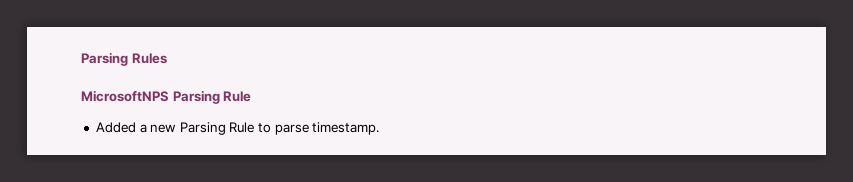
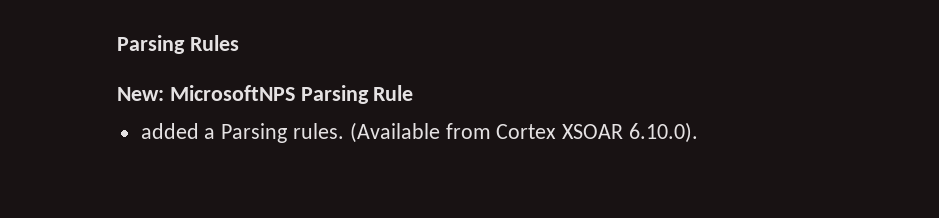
- MicrosoftNPS Parsing Rule
+ New: MicrosoftNPS Parsing Rule
- Added a new Parsing Rule to parse timestamp.
+ added a Parsing rules. (Available from Cortex XSOAR 6.10.0).

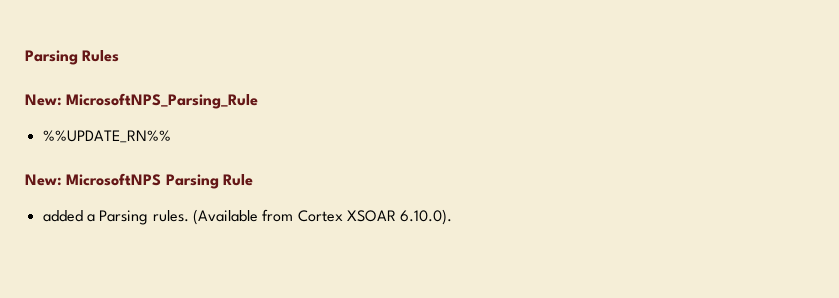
+ New: MicrosoftNPS_Parsing_Rule
+ %%UPDATE_RN%%

